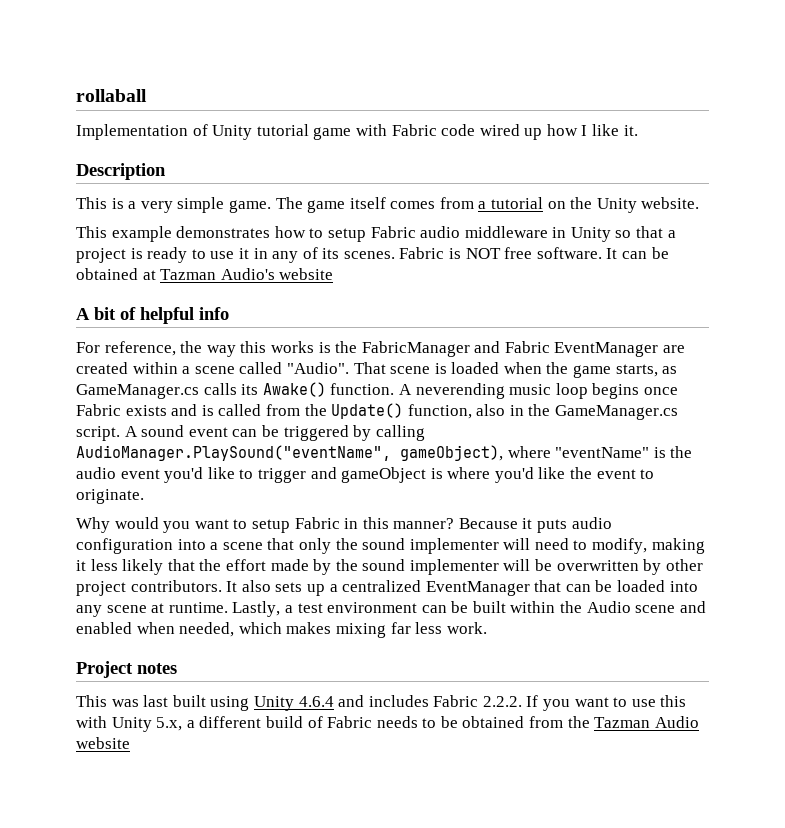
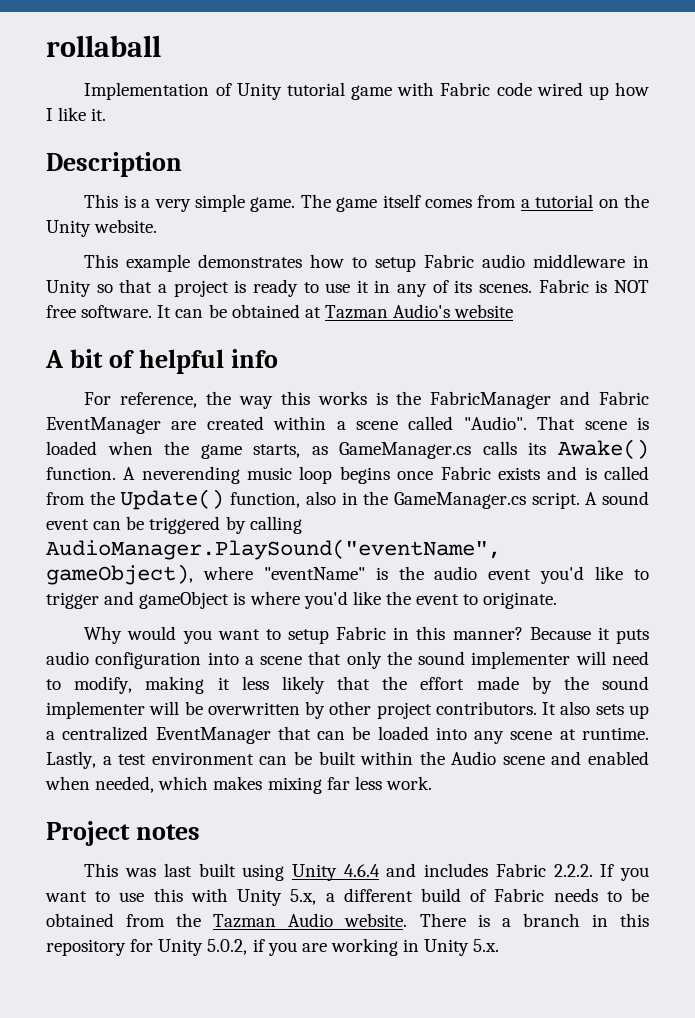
- This was last built using Unity 4.6.4 and includes Fabric 2.2.2. If you want to use this with Unity 5.x, a different build of Fabric needs to be obtained from the Tazman Audio website
+ This was last built using Unity 4.6.4 and includes Fabric 2.2.2. If you want to use this with Unity 5.x, a different build of Fabric needs to be obtained from the Tazman Audio website. There is a branch in this repository for Unity 5.0.2, if you are working in Unity 5.x.

